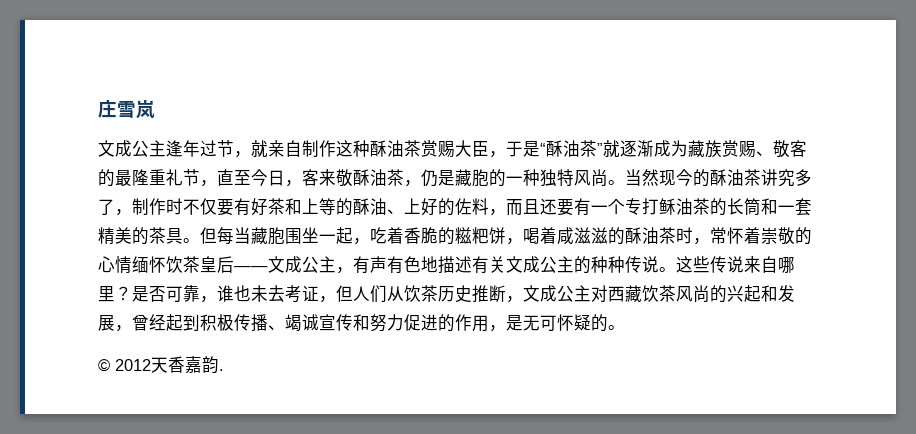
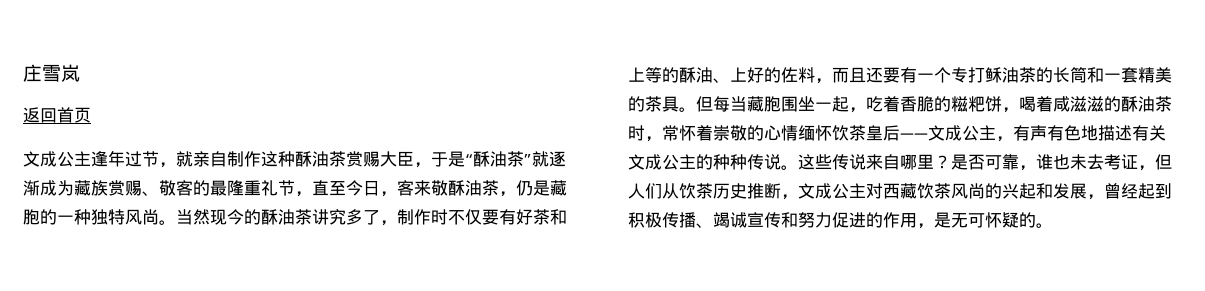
+ 返回首页
- © 2012天香嘉韵.

